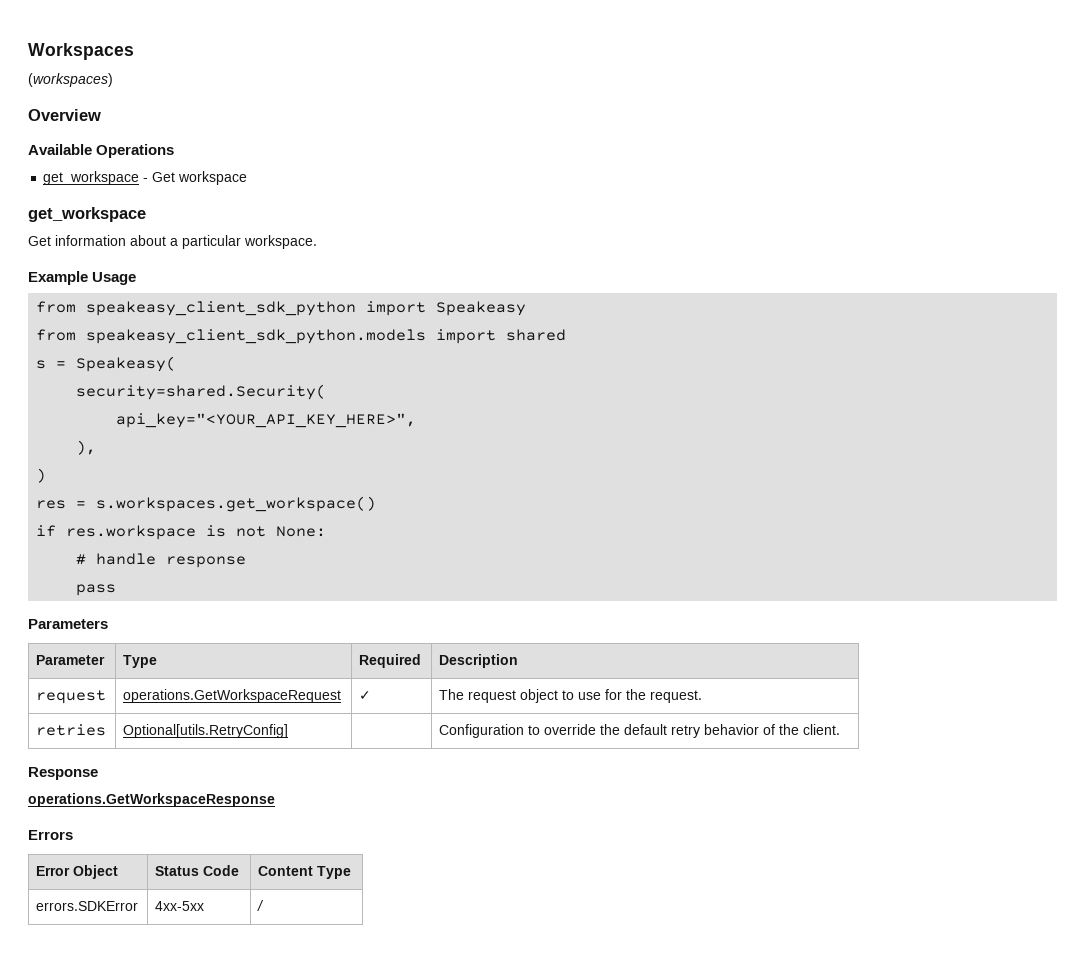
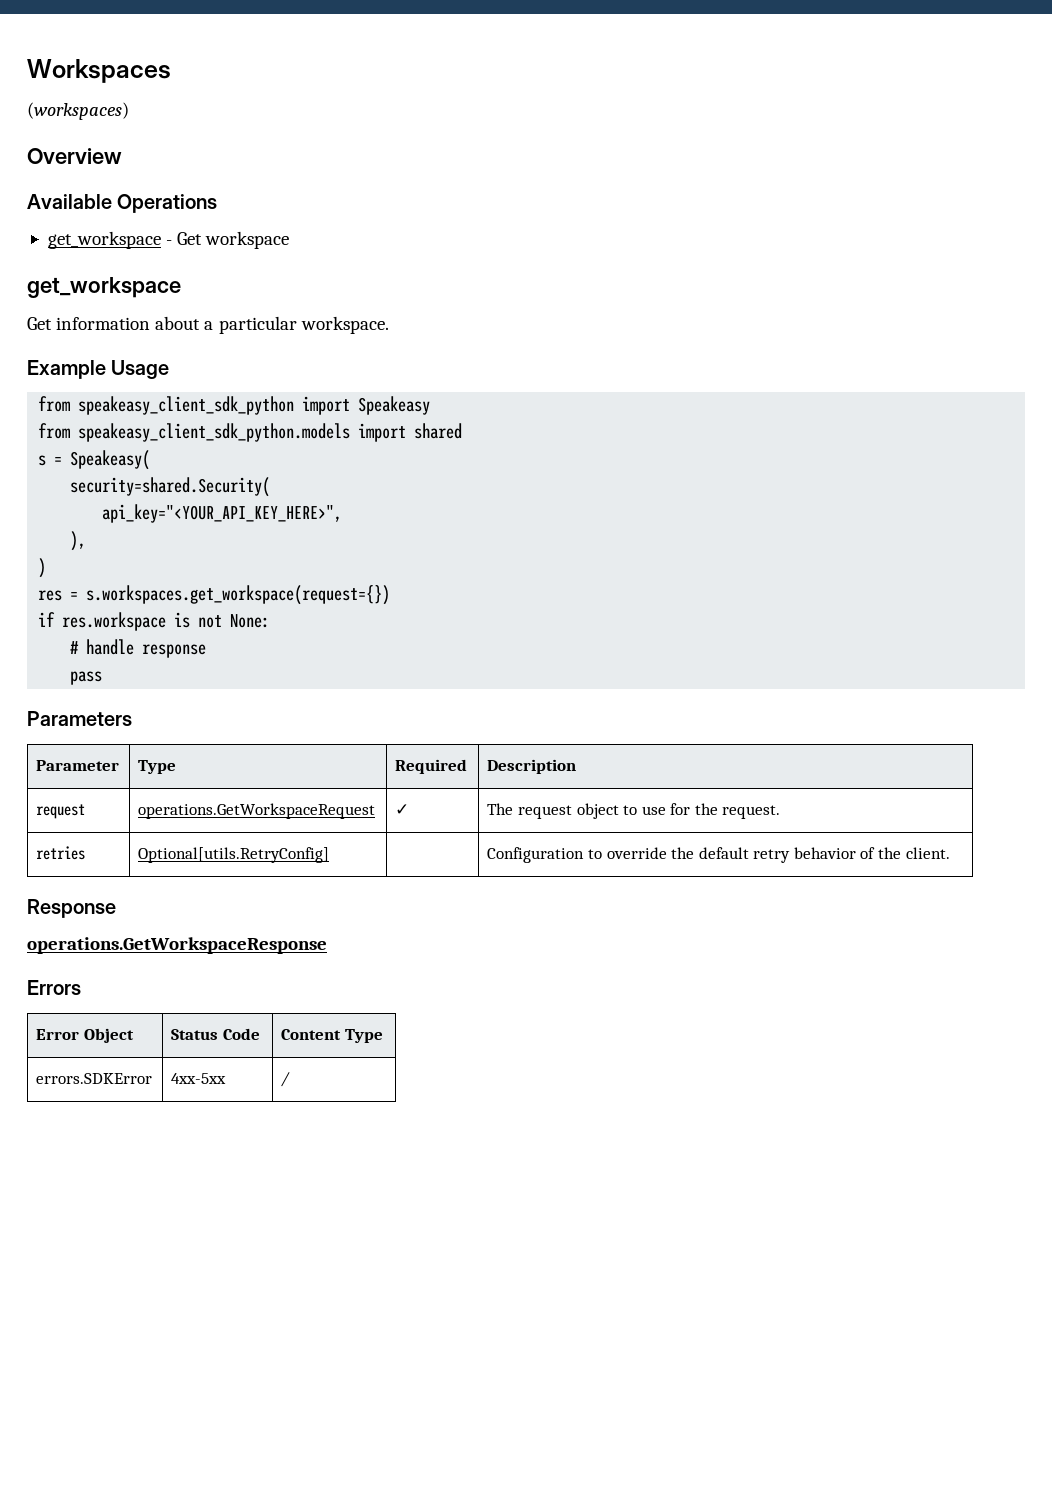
- res = s.workspaces.get_workspace()
+ res = s.workspaces.get_workspace(request={})

